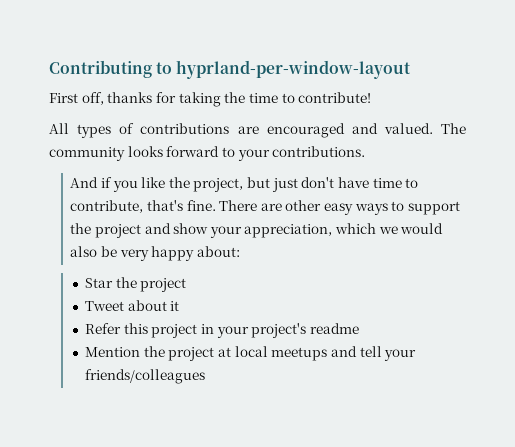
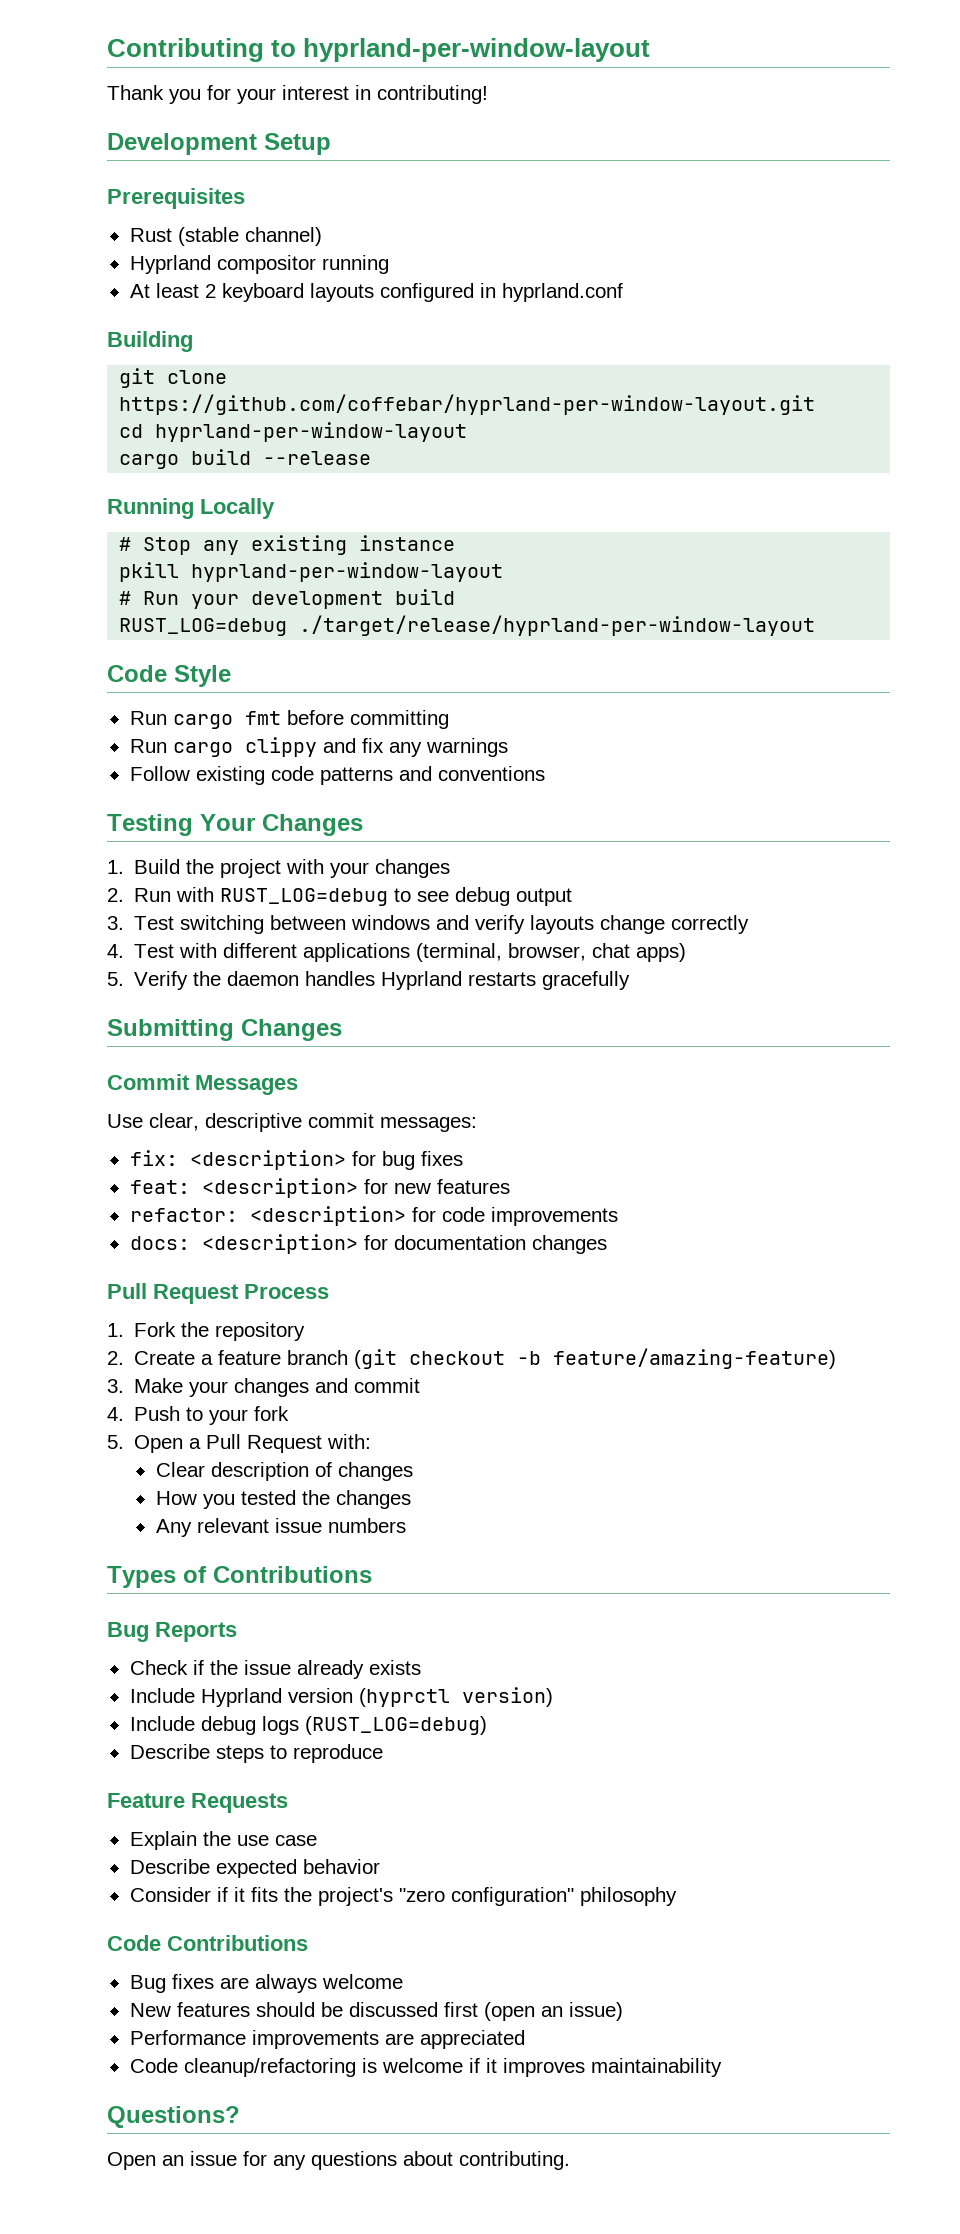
- First off, thanks for taking the time to contribute!
- All types of contributions are encouraged and valued. The community looks forward to your contributions.
- And if you like the project, but just don't have time to contribute, that's fine. There are other easy ways to support the project and show your appreciation, which we would also be very happy about:
- Star the project
- Tweet about it
- Refer this project in your project's readme
- Mention the project at local meetups and tell your friends/colleagues
+ Thank you for your interest in contributing!
+ Development Setup
+ Prerequisites
+ Rust (stable channel)
+ Hyprland compositor running
+ At least 2 keyboard layouts configured in hyprland.conf
+ Building
+ git clone https://github.com/coffebar/hyprland-per-window-layout.git
+ cd hyprland-per-window-layout
+ cargo build --release
+ Running Locally
+ # Stop any existing instance
+ pkill hyprland-per-window-layout
+ # Run your development build
+ RUST_LOG=debug ./target/release/hyprland-per-window-layout
+ Code Style
+ Run cargo fmt before committing
+ Run cargo clippy and fix any warnings
+ Follow existing code patterns and conventions
+ Testing Your Changes
+ 1. Build the project with your changes
+ 2. Run with RUST_LOG=debug to see debug output
+ 3. Test switching between windows and verify layouts change correctly
+ 4. Test with different applications (terminal, browser, chat apps)
+ 5. Verify the daemon handles Hyprland restarts gracefully
+ Submitting Changes
+ Commit Messages
+ Use clear, descriptive commit messages:
+ fix: <description> for bug fixes
+ feat: <description> for new features
+ refactor: <description> for code improvements
+ docs: <description> for documentation changes
+ Pull Request Process
+ 1. Fork the repository
+ 2. Create a feature branch (git checkout -b feature/amazing-feature)
+ 3. Make your changes and commit
+ 4. Push to your fork
+ 5. Open a Pull Request with:
+ Clear description of changes
+ How you tested the changes
+ Any relevant issue numbers
+ Types of Contributions
+ Bug Reports
+ Check if the issue already exists
+ Include Hyprland version (hyprctl version)
+ Include debug logs (RUST_LOG=debug)
+ Describe steps to reproduce
+ Feature Requests
+ Explain the use case
+ Describe expected behavior
+ Consider if it fits the project's "zero configuration" philosophy
+ Code Contributions
+ Bug fixes are always welcome
+ New features should be discussed first (open an issue)
+ Performance improvements are appreciated
+ Code cleanup/refactoring is welcome if it improves maintainability
+ Questions?
+ Open an issue for any questions about contributing.

